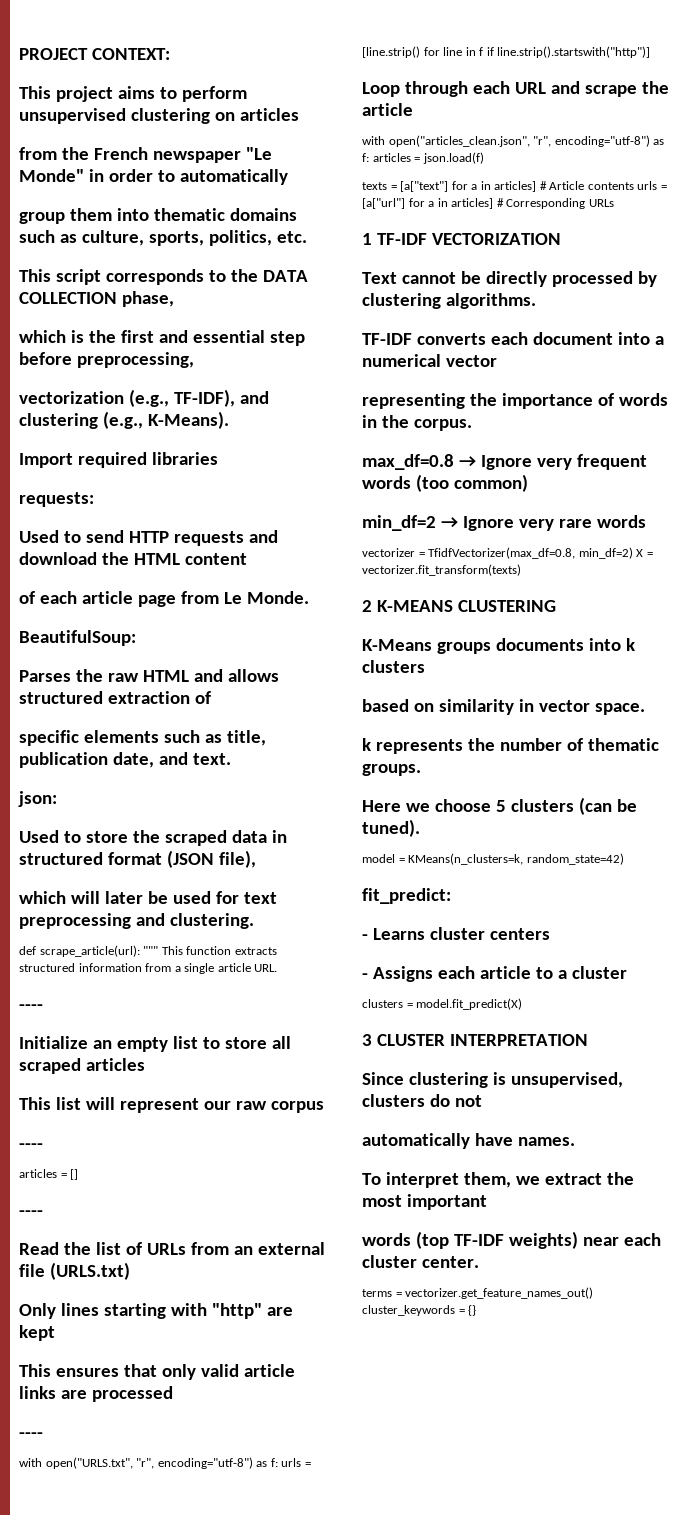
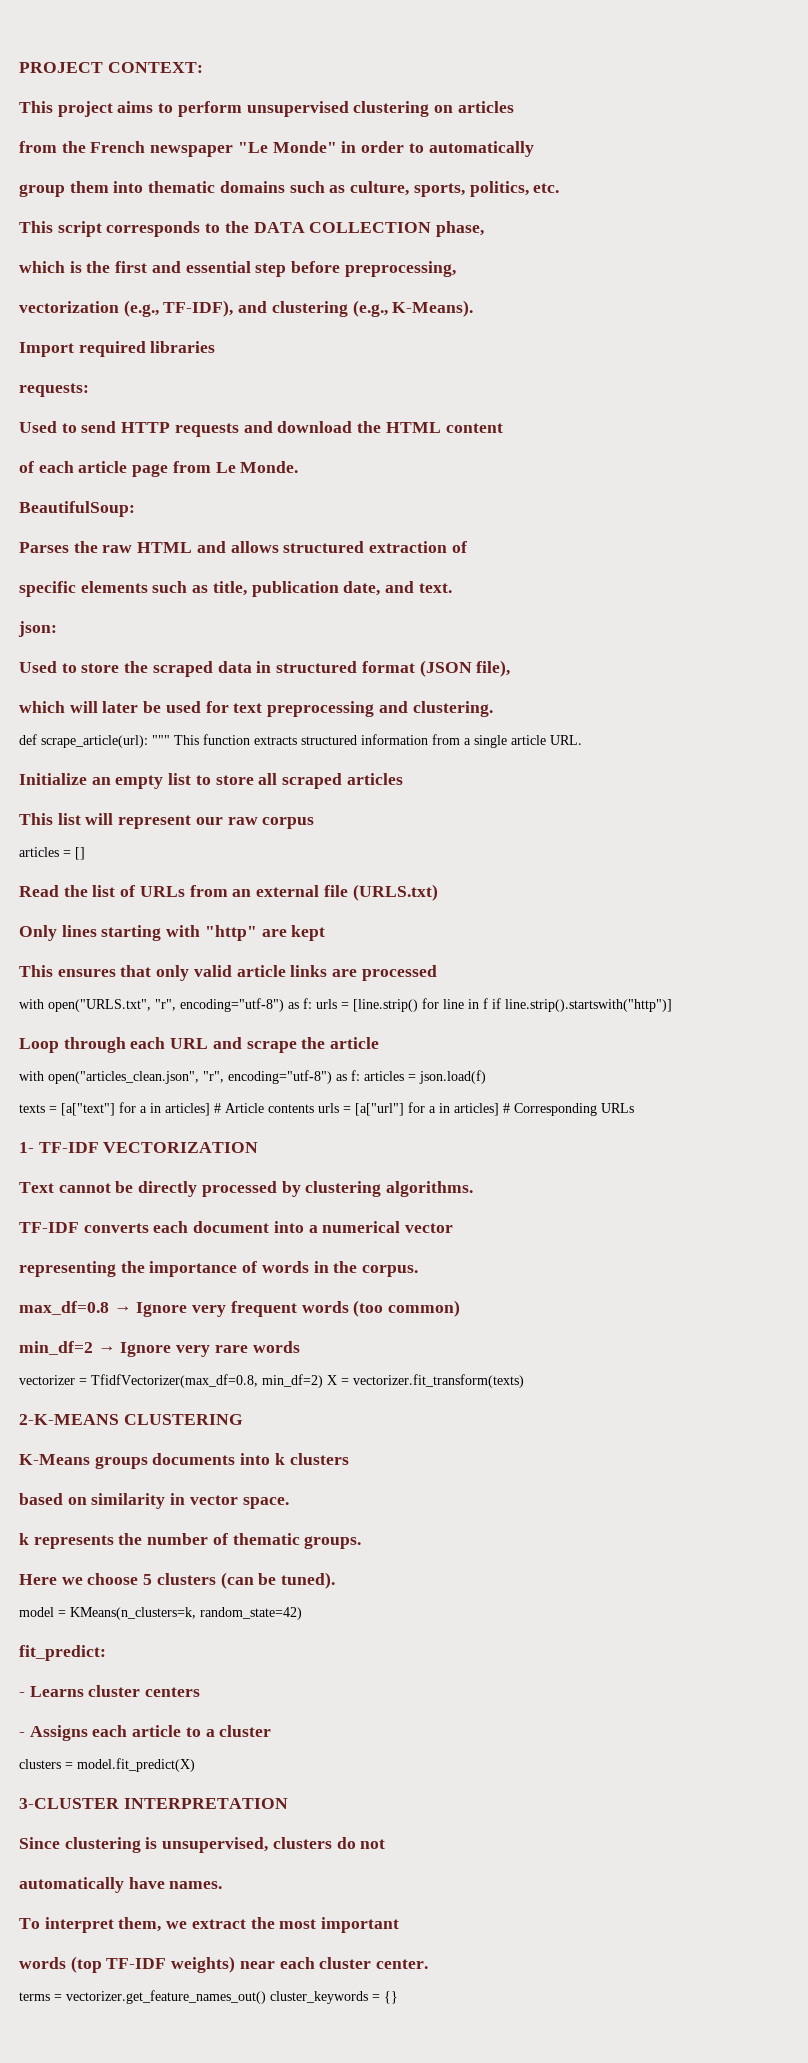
  def scrape_article(url): """ This function extracts structured information from a single article URL.
- ----
  This list will represent our raw corpus
- ----
  articles = []
- ----
  This ensures that only valid article links are processed
- ----
- 1 TF-IDF VECTORIZATION
+ 1- TF-IDF VECTORIZATION
- 2 K-MEANS CLUSTERING
+ 2-K-MEANS CLUSTERING
- 3 CLUSTER INTERPRETATION
+ 3-CLUSTER INTERPRETATION

